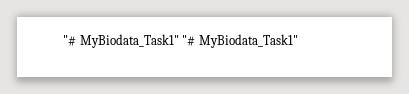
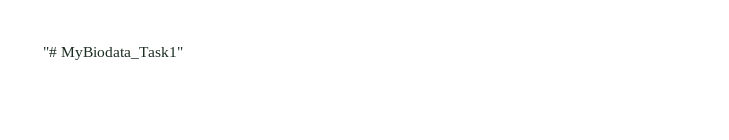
- "# MyBiodata_Task1" "# MyBiodata_Task1"
+ "# MyBiodata_Task1"

